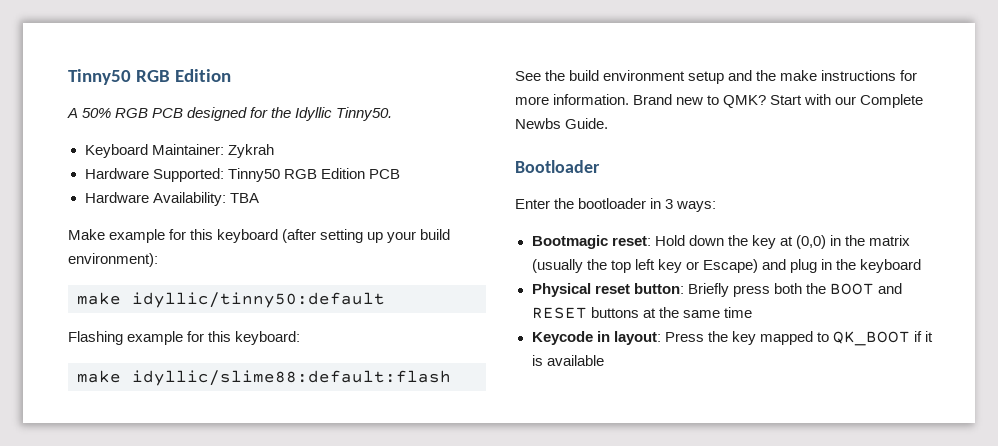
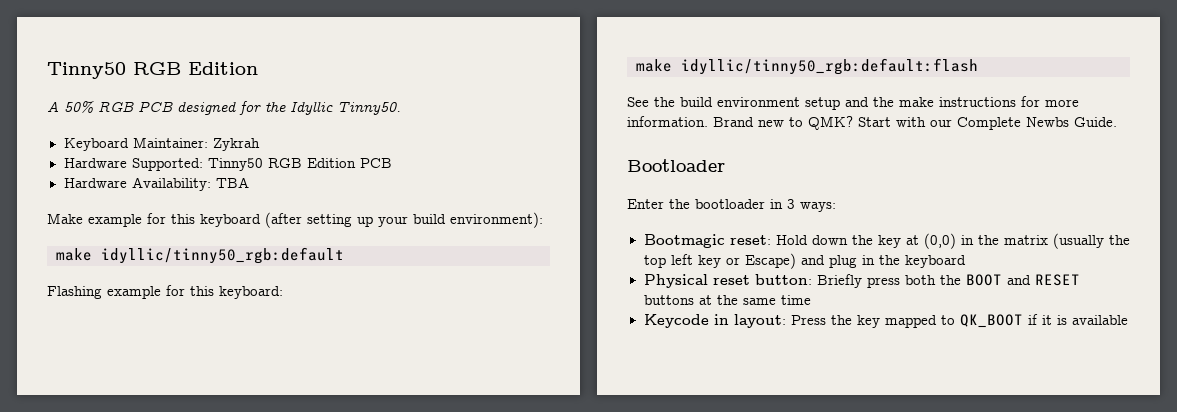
- make idyllic/tinny50:default
+ make idyllic/tinny50_rgb:default
- make idyllic/slime88:default:flash
+ make idyllic/tinny50_rgb:default:flash

